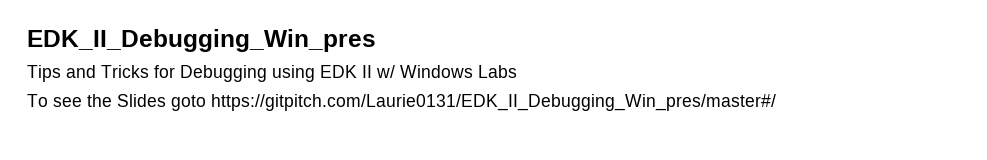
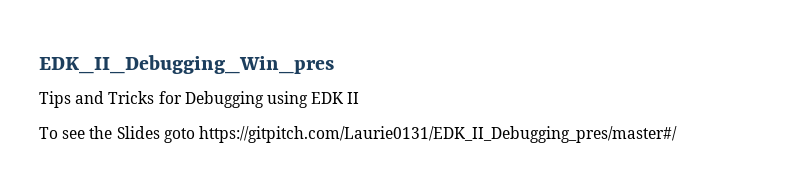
- Tips and Tricks for Debugging using EDK II w/ Windows Labs
+ Tips and Tricks for Debugging using EDK II
- To see the Slides goto https://gitpitch.com/Laurie0131/EDK_II_Debugging_Win_pres/master#/
+ To see the Slides goto https://gitpitch.com/Laurie0131/EDK_II_Debugging_pres/master#/

